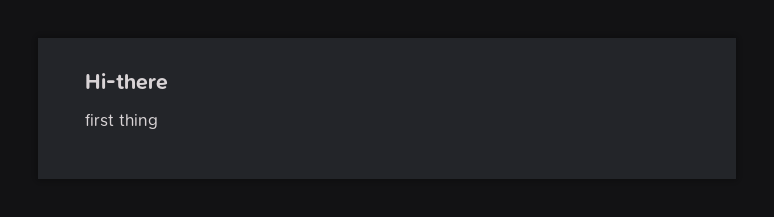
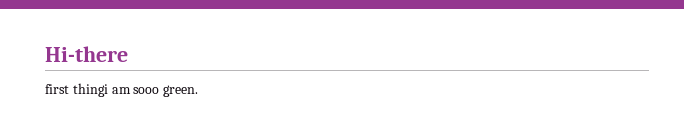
- first thing
+ first thingi am sooo green.

